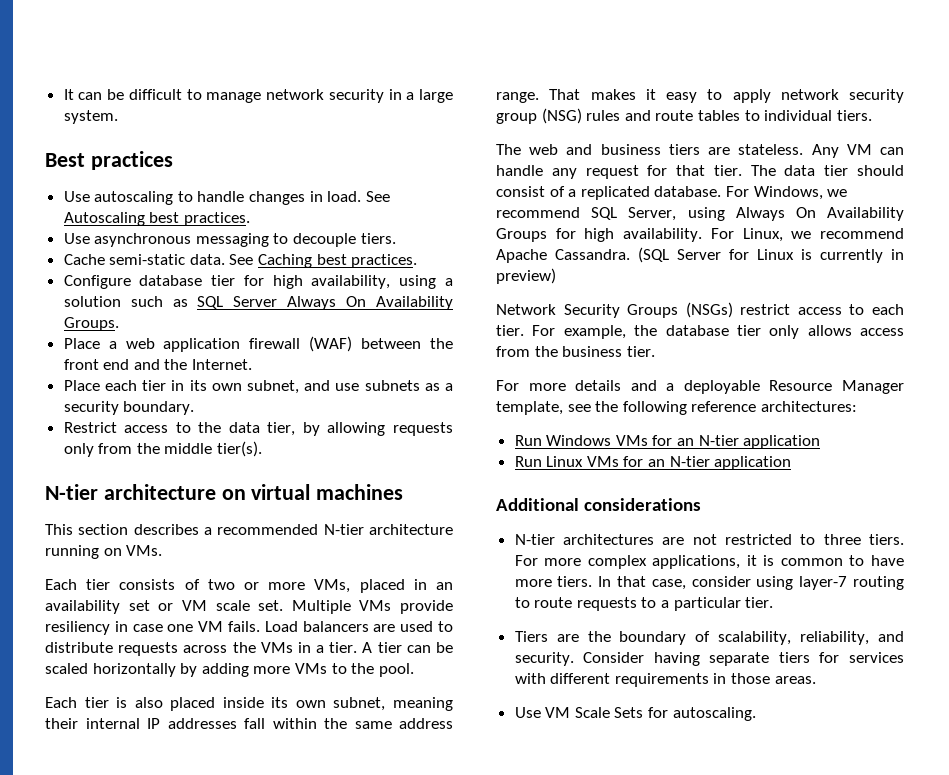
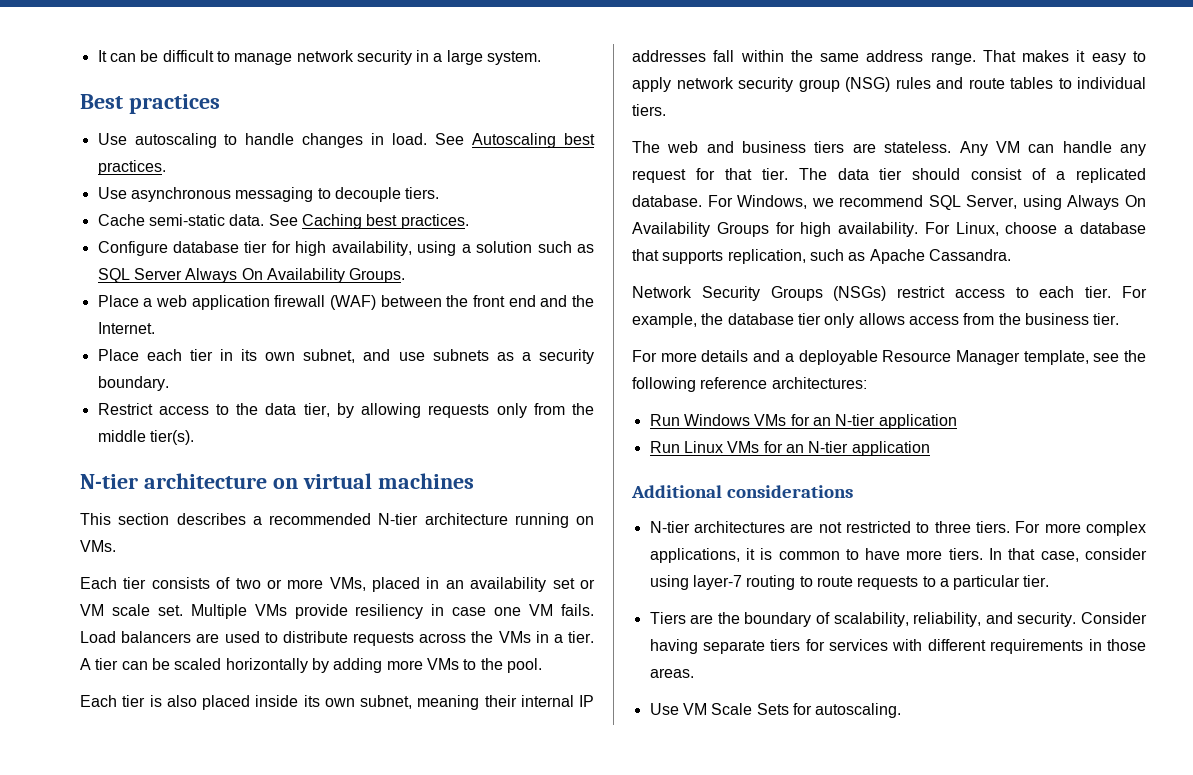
- For Linux, we recommend Apache Cassandra. (SQL Server for Linux is currently in preview)
+ For Linux, choose a database that supports replication, such as Apache Cassandra.

